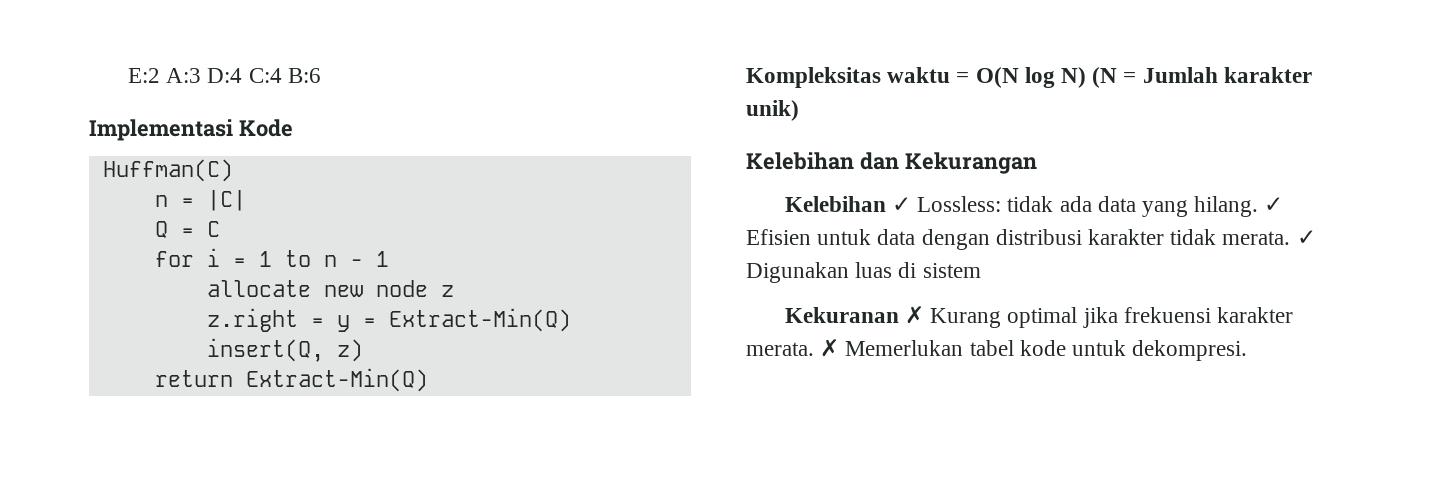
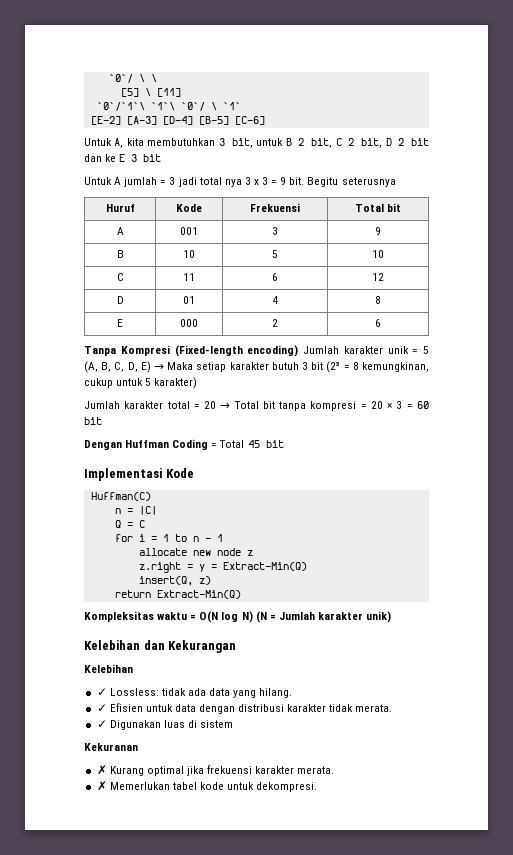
- E:2 A:3 D:4 C:4 B:6
+ `0`/ \ \
+ [5] \ [11]
+ `0`/`1`\ `1`\ `0`/ \ `1`
+ [E-2] [A-3] [D-4] [B-5] [C-6]
+ Untuk A, kita membutuhkan 3 bit, untuk B 2 bit, C 2 bit, D 2 bit dan ke E 3 bit
+ Untuk A jumlah = 3 jadi total nya 3 x 3 = 9 bit. Begitu seterusnya
+ Huruf | Kode | Frekuensi | Total bit
+ A | 001 | 3 | 9
+ B | 10 | 5 | 10
+ C | 11 | 6 | 12
+ D | 01 | 4 | 8
+ E | 000 | 2 | 6
+ Tanpa Kompresi (Fixed-length encoding) Jumlah karakter unik = 5 (A, B, C, D, E) → Maka setiap karakter butuh 3 bit (2³ = 8 kemungkinan, cukup untuk 5 karakter)
+ Jumlah karakter total = 20 → Total bit tanpa kompresi = 20 × 3 = 60 bit
+ Dengan Huffman Coding = Total 45 bit
  Kelebihan dan Kekurangan
- Kelebihan ✓ Lossless: tidak ada data yang hilang. ✓ Efisien untuk data dengan distribusi karakter tidak merata. ✓ Digunakan luas di sistem
+ Kelebihan
+ ✓ Lossless: tidak ada data yang hilang.
+ ✓ Efisien untuk data dengan distribusi karakter tidak merata.
+ ✓ Digunakan luas di sistem
- Kekuranan ✗ Kurang optimal jika frekuensi karakter merata. ✗ Memerlukan tabel kode untuk dekompresi.
+ Kekuranan
+ ✗ Kurang optimal jika frekuensi karakter merata.
+ ✗ Memerlukan tabel kode untuk dekompresi.

